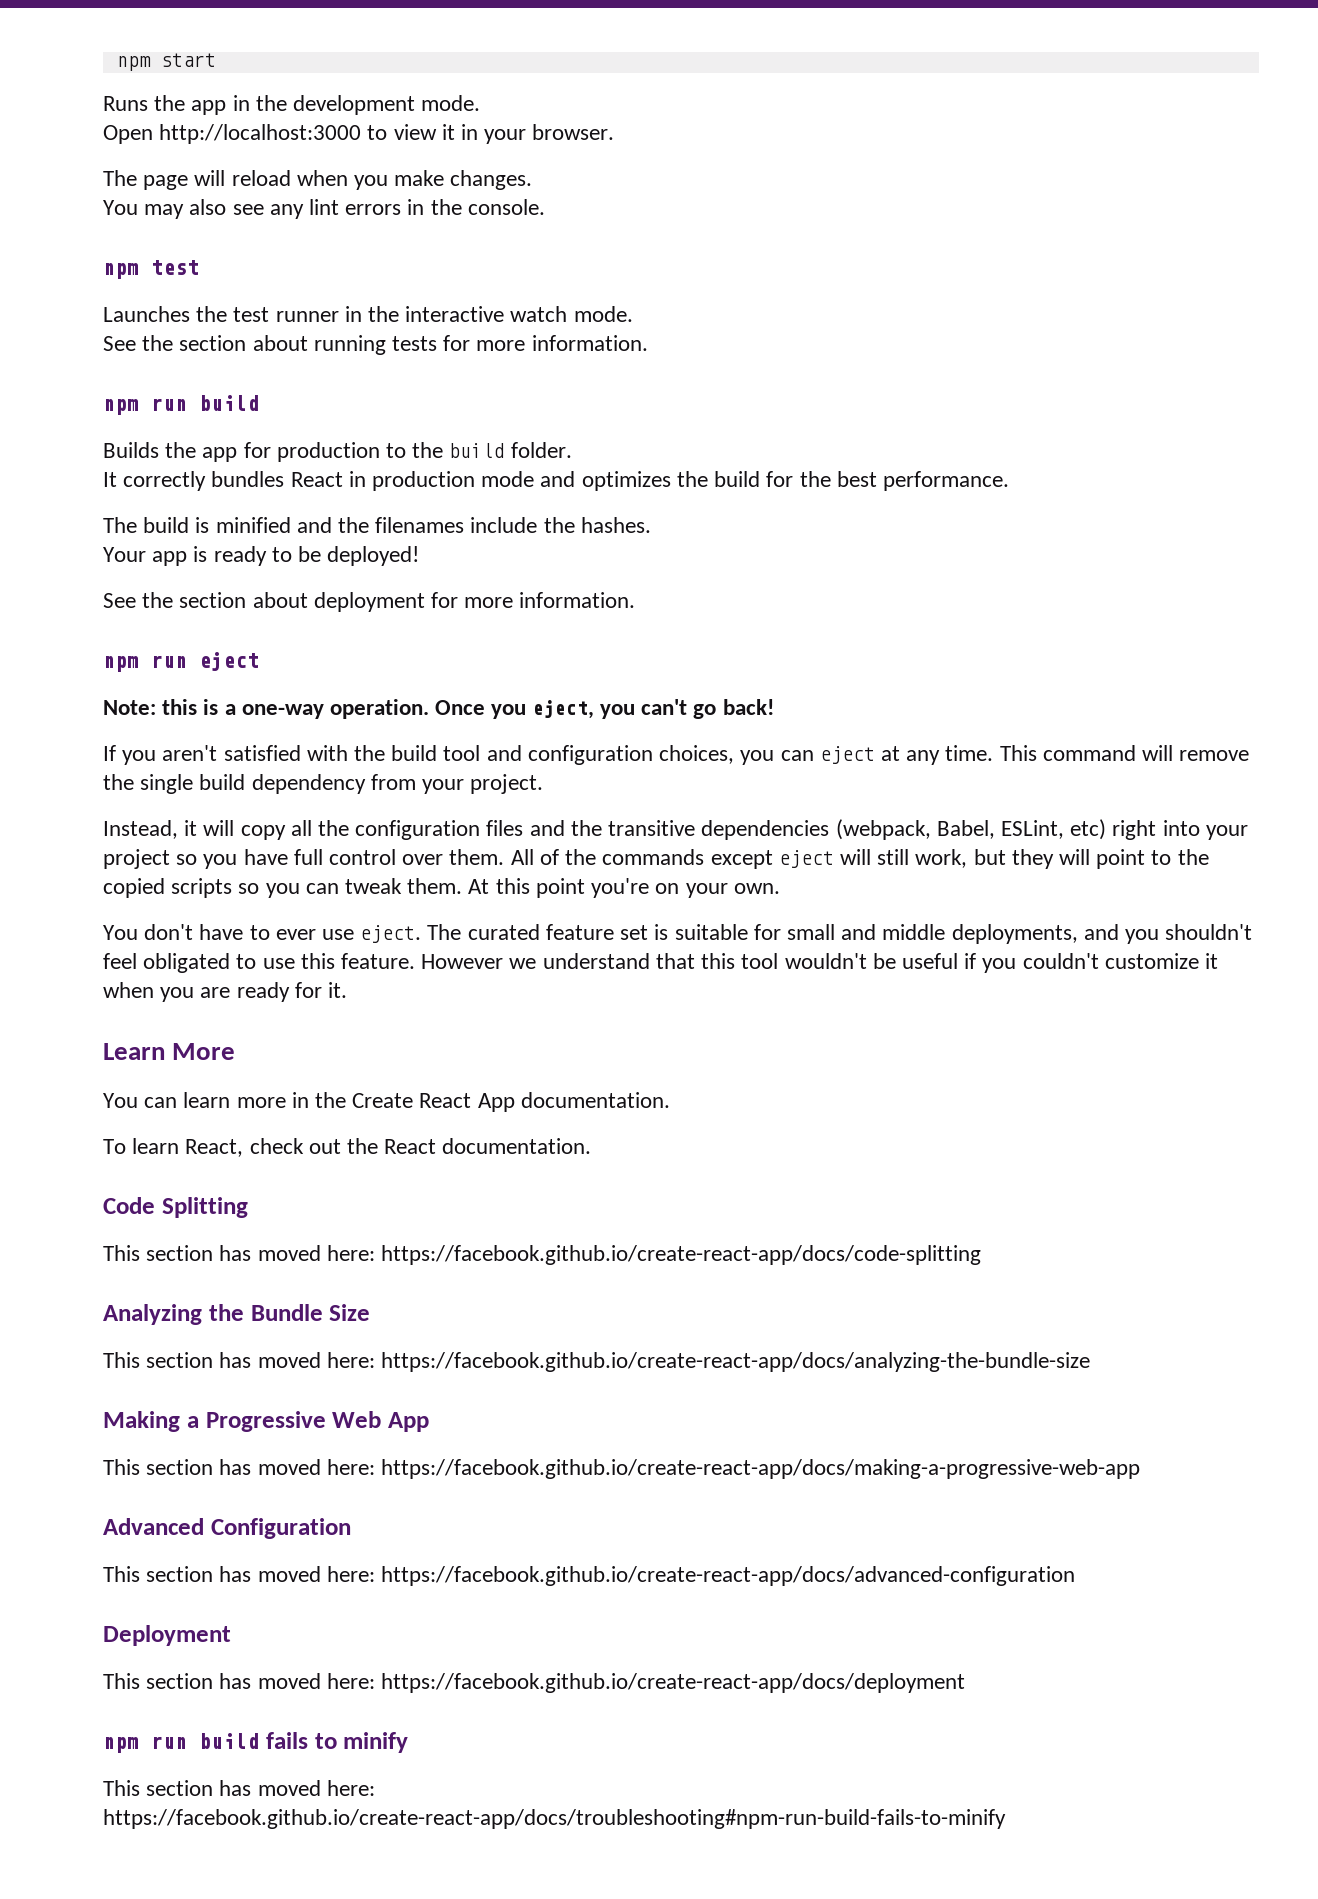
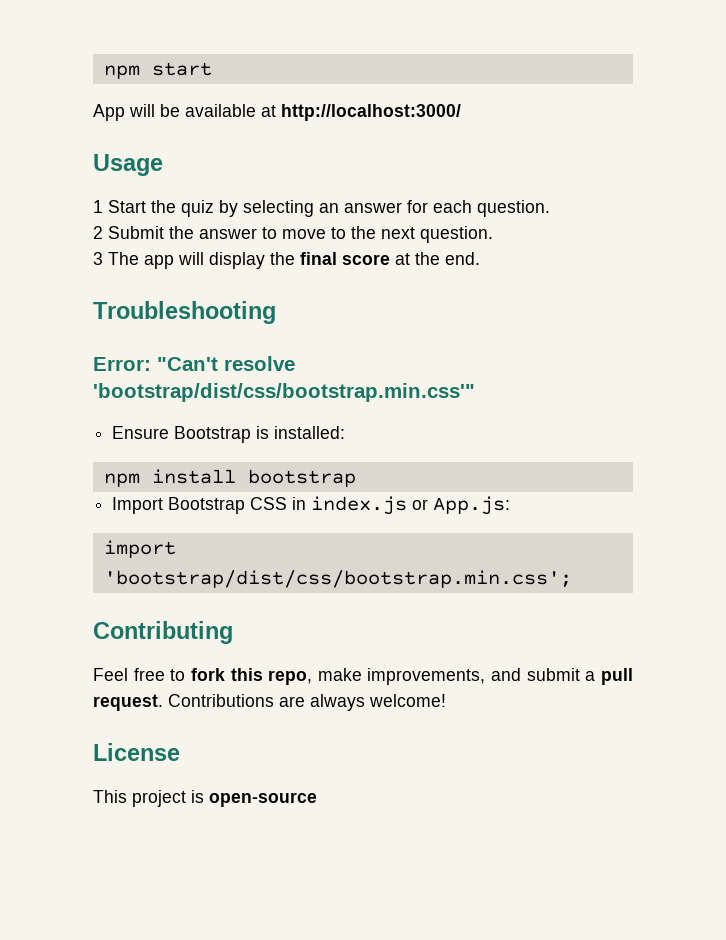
- Runs the app in the development mode.
- Open http://localhost:3000 to view it in your browser.
- The page will reload when you make changes.
- You may also see any lint errors in the console.
- npm test
- Launches the test runner in the interactive watch mode.
- See the section about running tests for more information.
- npm run build
- Builds the app for production to the build folder.
- It correctly bundles React in production mode and optimizes the build for the best performance.
- The build is minified and the filenames include the hashes.
- Your app is ready to be deployed!
- See the section about deployment for more information.
- npm run eject
- Note: this is a one-way operation. Once you eject, you can't go back!
- If you aren't satisfied with the build tool and configuration choices, you can eject at any time. This command will remove the single build dependency from your project.
- Instead, it will copy all the configuration files and the transitive dependencies (webpack, Babel, ESLint, etc) right into your project so you have full control over them. All of the commands except eject will still work, but they will point to the copied scripts so you can tweak them. At this point you're on your own.
- You don't have to ever use eject. The curated feature set is suitable for small and middle deployments, and you shouldn't feel obligated to use this feature. However we understand that this tool wouldn't be useful if you couldn't customize it when you are ready for it.
- Learn More
- You can learn more in the Create React App documentation.
- To learn React, check out the React documentation.
- Code Splitting
- This section has moved here: https://facebook.github.io/create-react-app/docs/code-splitting
- Analyzing the Bundle Size
- This section has moved here: https://facebook.github.io/create-react-app/docs/analyzing-the-bundle-size
- Making a Progressive Web App
- This section has moved here: https://facebook.github.io/create-react-app/docs/making-a-progressive-web-app
- Advanced Configuration
- This section has moved here: https://facebook.github.io/create-react-app/docs/advanced-configuration
- Deployment
- This section has moved here: https://facebook.github.io/create-react-app/docs/deployment
- npm run build fails to minify
- This section has moved here: https://facebook.github.io/create-react-app/docs/troubleshooting#npm-run-build-fails-to-minify
+ App will be available at http://localhost:3000/
+ Usage
+ 1 Start the quiz by selecting an answer for each question.
+ 2 Submit the answer to move to the next question.
+ 3 The app will display the final score at the end.
+ Troubleshooting
+ Error: "Can't resolve 'bootstrap/dist/css/bootstrap.min.css'"
+ Ensure Bootstrap is installed:
+ npm install bootstrap
+ Import Bootstrap CSS in index.js or App.js:
+ import 'bootstrap/dist/css/bootstrap.min.css';
+ Contributing
+ Feel free to fork this repo, make improvements, and submit a pull request. Contributions are always welcome!
+ License
+ This project is open-source

